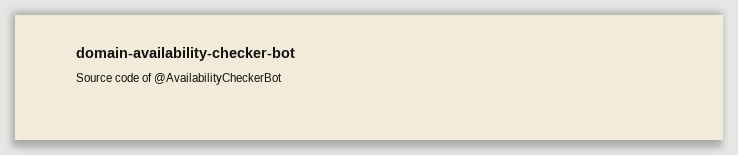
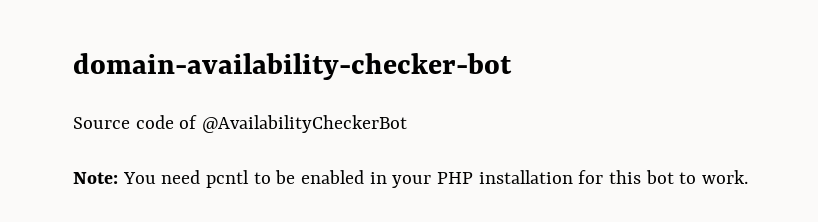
+ Note: You need pcntl to be enabled in your PHP installation for this bot to work.

